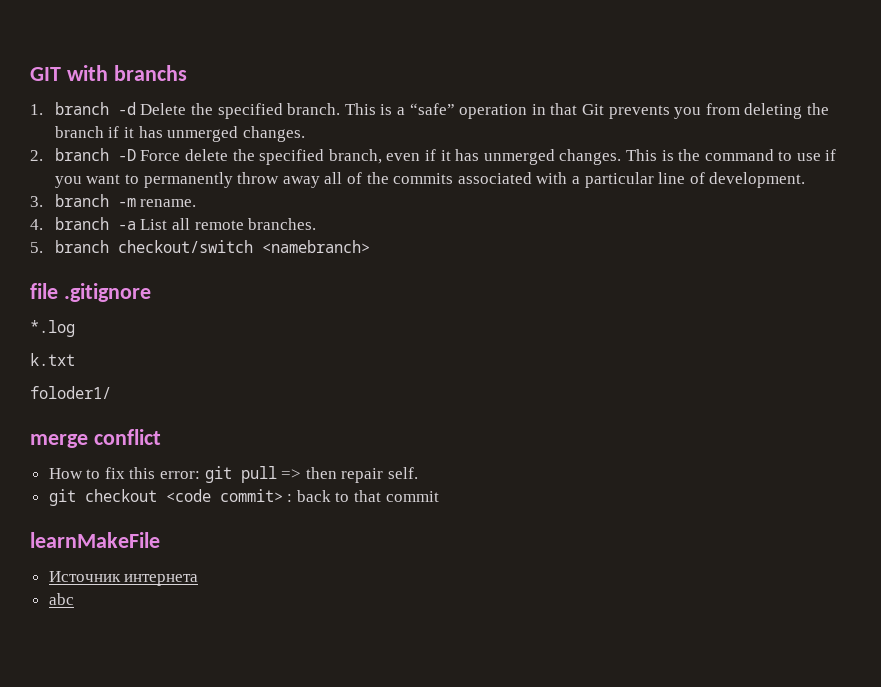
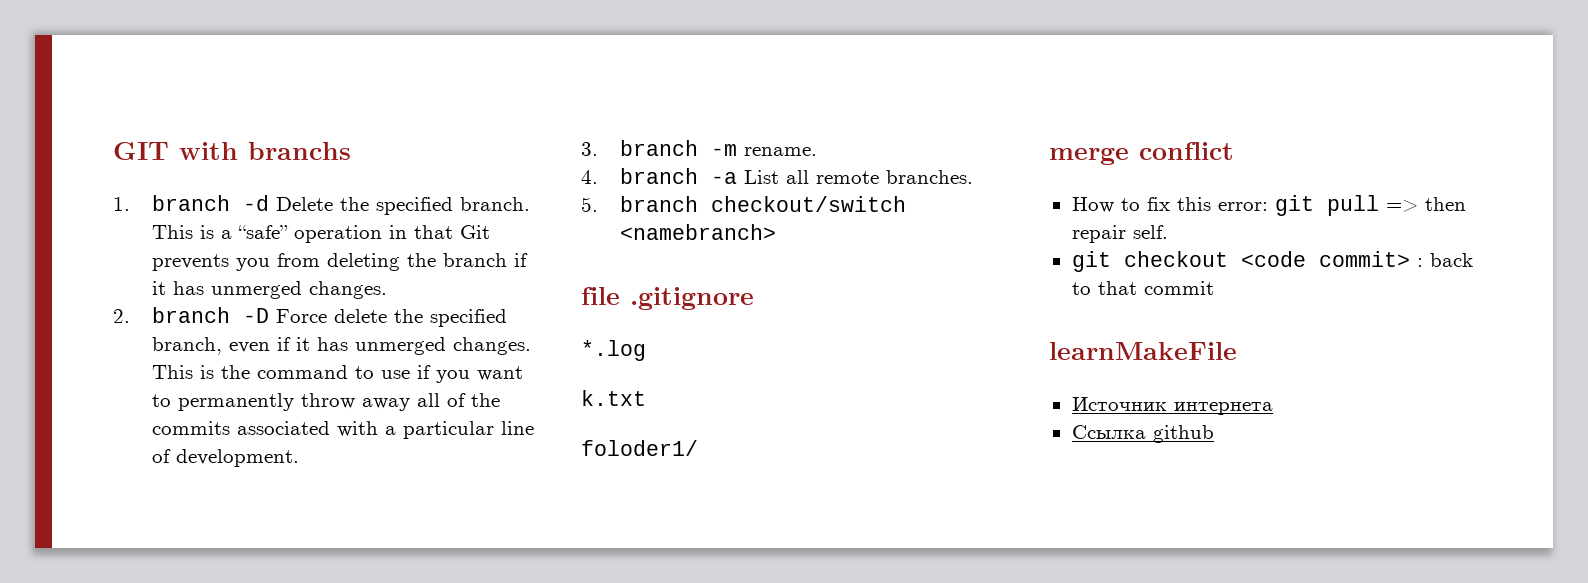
- abc
+ Ссылка github

